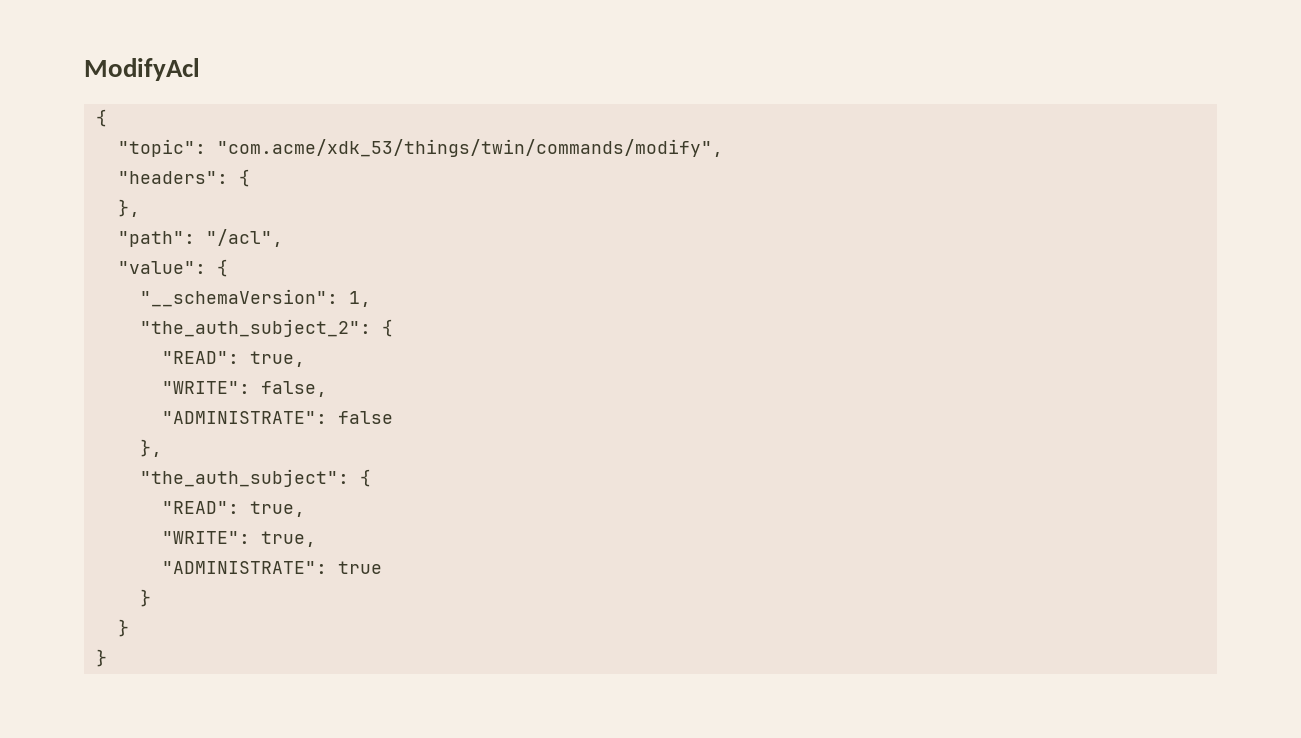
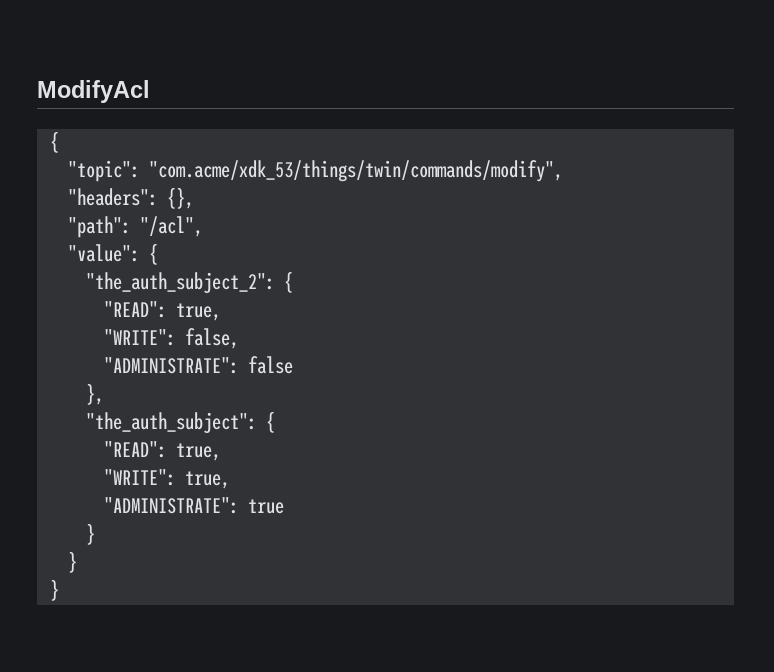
- "headers": {
- },
+ "headers": {},
- "__schemaVersion": 1,

